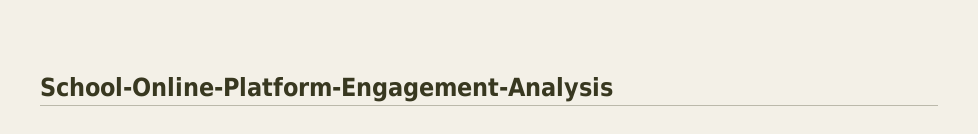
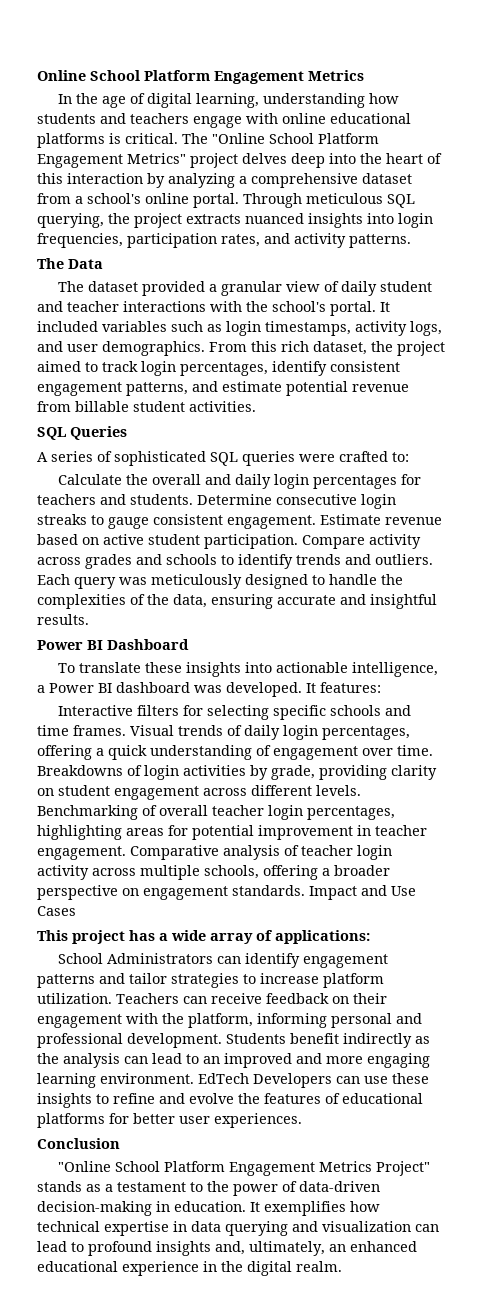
- School-Online-Platform-Engagement-Analysis
+ Online School Platform Engagement Metrics
+ In the age of digital learning, understanding how students and teachers engage with online educational platforms is critical. The "Online School Platform Engagement Metrics" project delves deep into the heart of this interaction by analyzing a comprehensive dataset from a school's online portal. Through meticulous SQL querying, the project extracts nuanced insights into login frequencies, participation rates, and activity patterns.
+ The Data
+ The dataset provided a granular view of daily student and teacher interactions with the school's portal. It included variables such as login timestamps, activity logs, and user demographics. From this rich dataset, the project aimed to track login percentages, identify consistent engagement patterns, and estimate potential revenue from billable student activities.
+ SQL Queries
+ A series of sophisticated SQL queries were crafted to:
+ Calculate the overall and daily login percentages for teachers and students. Determine consecutive login streaks to gauge consistent engagement. Estimate revenue based on active student participation. Compare activity across grades and schools to identify trends and outliers. Each query was meticulously designed to handle the complexities of the data, ensuring accurate and insightful results.
+ Power BI Dashboard
+ To translate these insights into actionable intelligence, a Power BI dashboard was developed. It features:
+ Interactive filters for selecting specific schools and time frames. Visual trends of daily login percentages, offering a quick understanding of engagement over time. Breakdowns of login activities by grade, providing clarity on student engagement across different levels. Benchmarking of overall teacher login percentages, highlighting areas for potential improvement in teacher engagement. Comparative analysis of teacher login activity across multiple schools, offering a broader perspective on engagement standards. Impact and Use Cases
+ This project has a wide array of applications:
+ School Administrators can identify engagement patterns and tailor strategies to increase platform utilization. Teachers can receive feedback on their engagement with the platform, informing personal and professional development. Students benefit indirectly as the analysis can lead to an improved and more engaging learning environment. EdTech Developers can use these insights to refine and evolve the features of educational platforms for better user experiences.
+ Conclusion
+ "Online School Platform Engagement Metrics Project" stands as a testament to the power of data-driven decision-making in education. It exemplifies how technical expertise in data querying and visualization can lead to profound insights and, ultimately, an enhanced educational experience in the digital realm.

